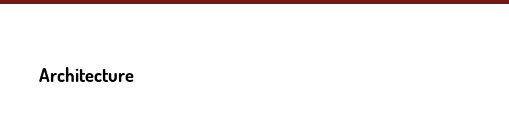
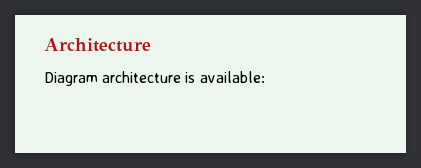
+ Diagram architecture is available:

